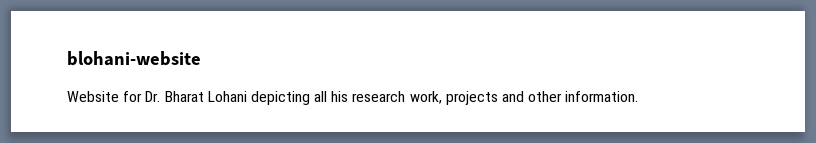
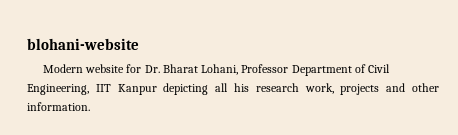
- Website for Dr. Bharat Lohani depicting all his research work, projects and other information.
+ Modern website for Dr. Bharat Lohani, Professor Department of Civil Engineering, IIT Kanpur depicting all his research work, projects and other information.

